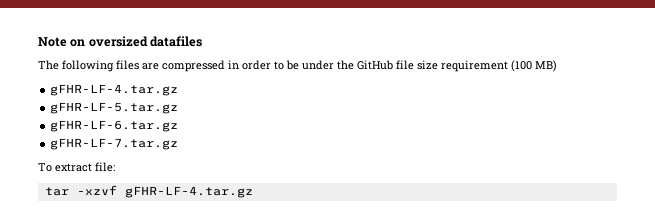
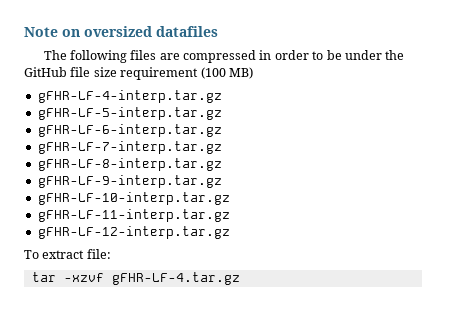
  The following files are compressed in order to be under the GitHub file size requirement (100 MB)
- gFHR-LF-4.tar.gz
- gFHR-LF-5.tar.gz
- gFHR-LF-6.tar.gz
- gFHR-LF-7.tar.gz
+ gFHR-LF-4-interp.tar.gz
+ gFHR-LF-5-interp.tar.gz
+ gFHR-LF-6-interp.tar.gz
+ gFHR-LF-7-interp.tar.gz
+ gFHR-LF-8-interp.tar.gz
+ gFHR-LF-9-interp.tar.gz
+ gFHR-LF-10-interp.tar.gz
+ gFHR-LF-11-interp.tar.gz
+ gFHR-LF-12-interp.tar.gz

